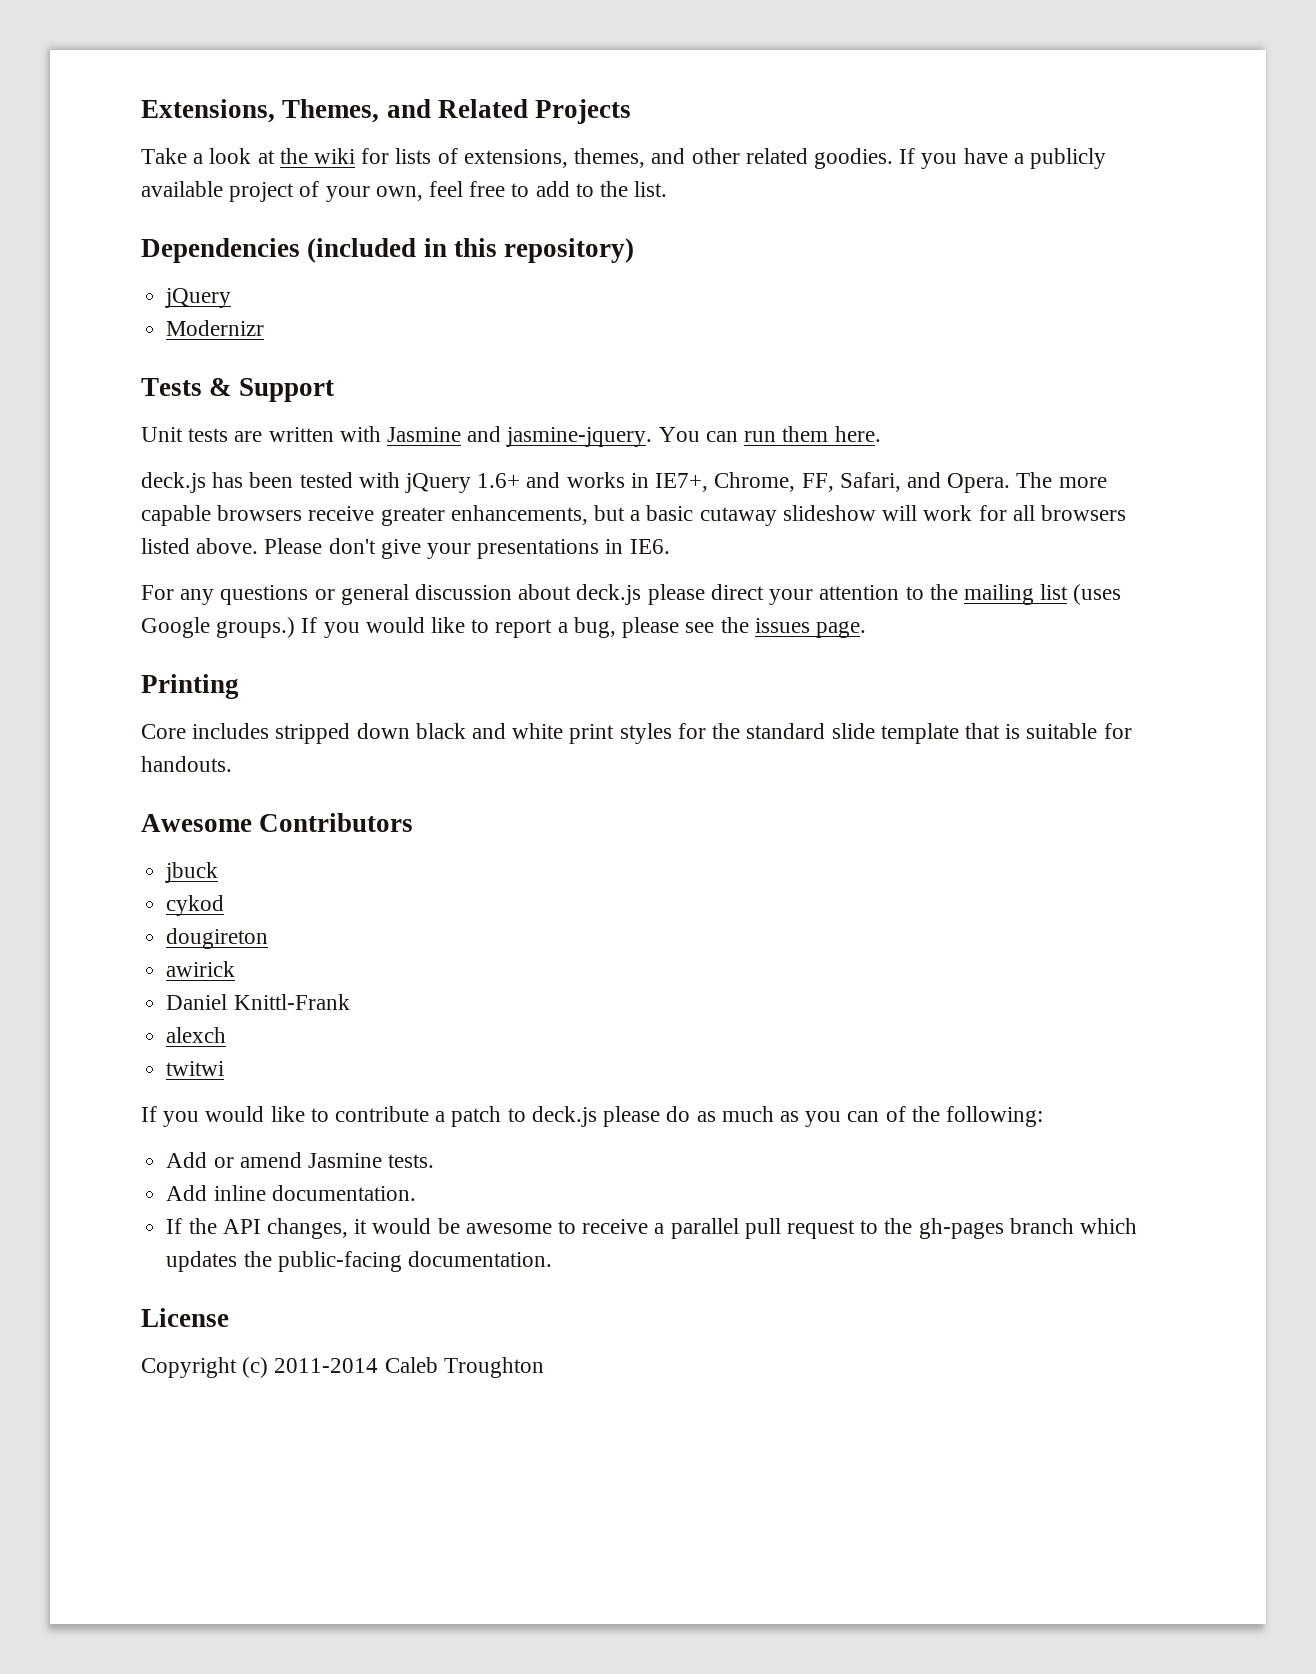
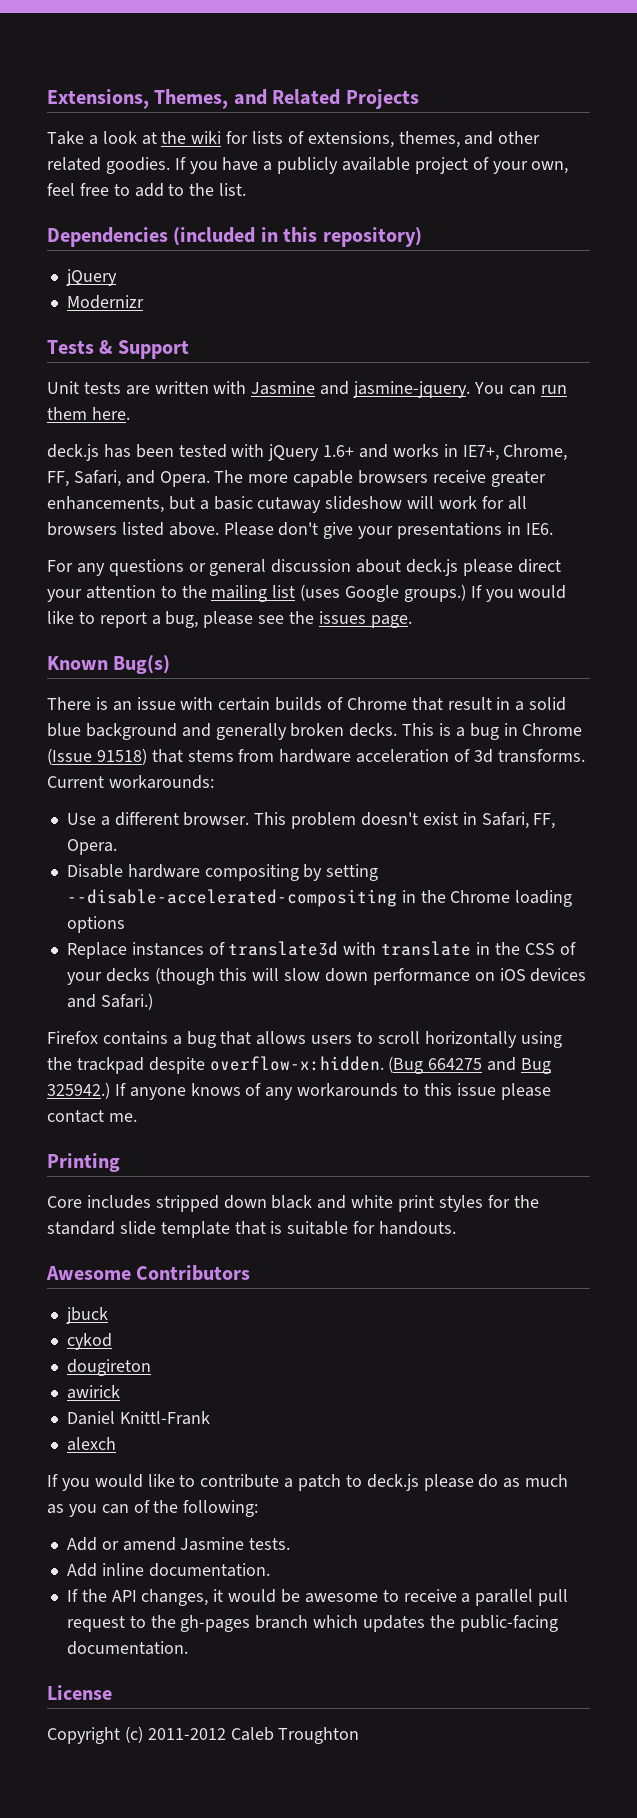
+ Known Bug(s)
+ There is an issue with certain builds of Chrome that result in a solid blue background and generally broken decks. This is a bug in Chrome (Issue 91518) that stems from hardware acceleration of 3d transforms. Current workarounds:
+ Use a different browser. This problem doesn't exist in Safari, FF, Opera.
+ Disable hardware compositing by setting --disable-accelerated-compositing in the Chrome loading options
+ Replace instances of translate3d with translate in the CSS of your decks (though this will slow down performance on iOS devices and Safari.)
+ Firefox contains a bug that allows users to scroll horizontally using the trackpad despite overflow-x:hidden. (Bug 664275 and Bug 325942.) If anyone knows of any workarounds to this issue please contact me.
- twitwi
- Copyright (c) 2011-2014 Caleb Troughton
+ Copyright (c) 2011-2012 Caleb Troughton

